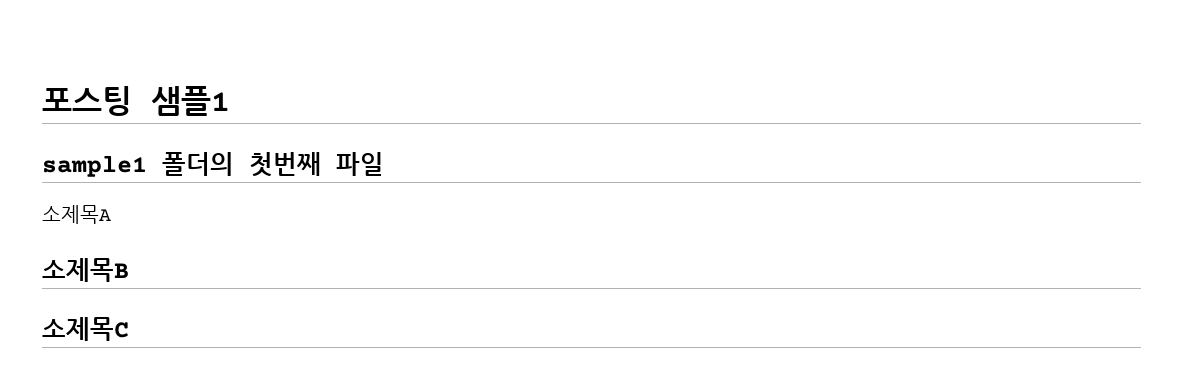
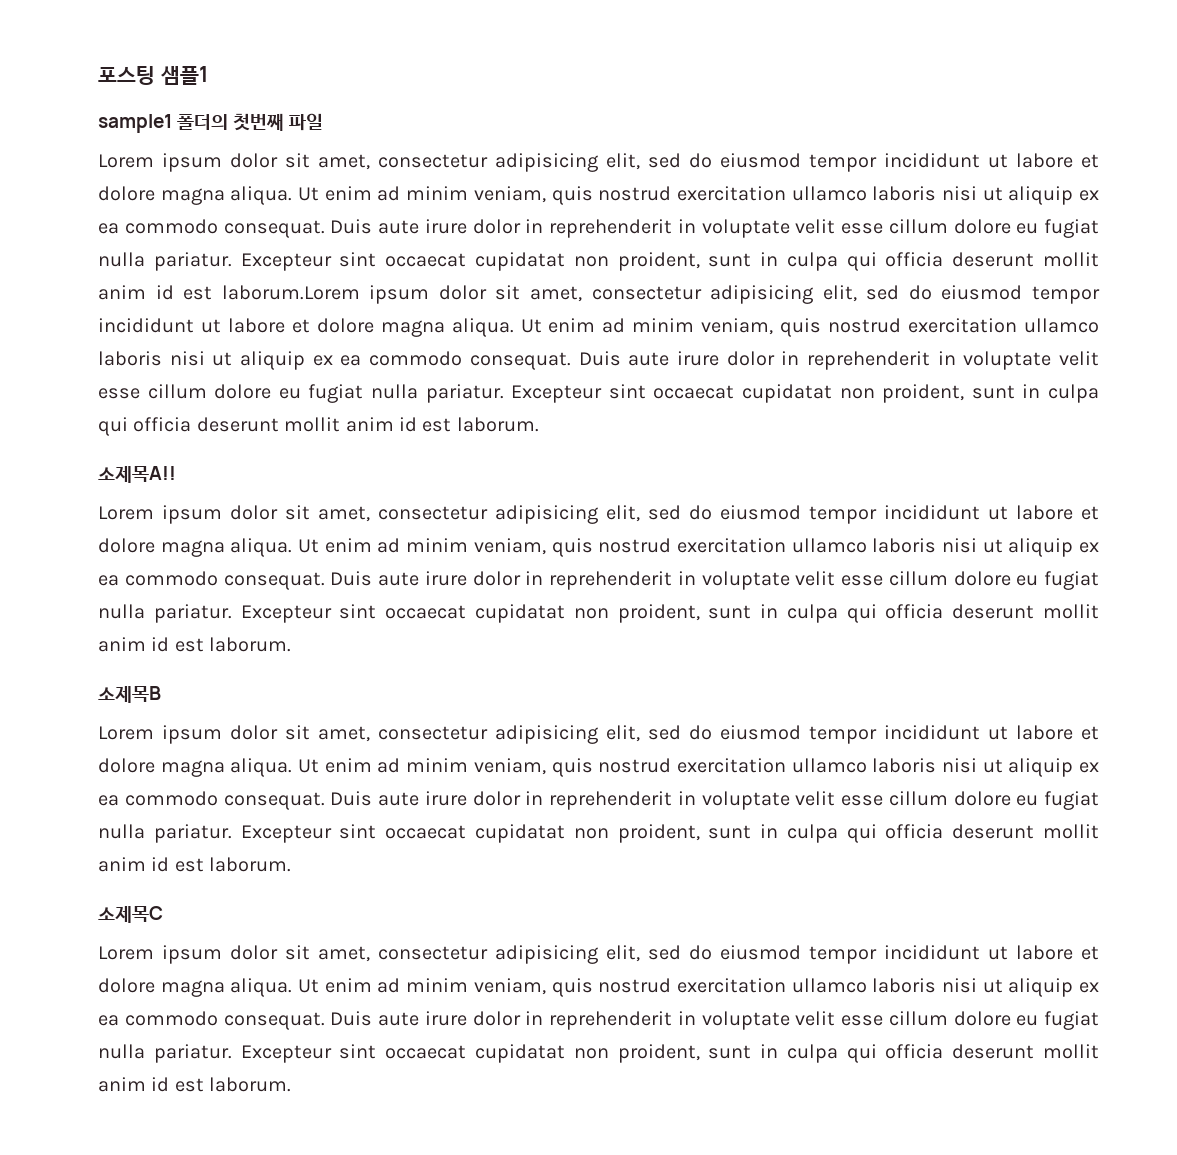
- 소제목A
+ Lorem ipsum dolor sit amet, consectetur adipisicing elit, sed do eiusmod tempor incididunt ut labore et dolore magna aliqua. Ut enim ad minim veniam, quis nostrud exercitation ullamco laboris nisi ut aliquip ex ea commodo consequat. Duis aute irure dolor in reprehenderit in voluptate velit esse cillum dolore eu fugiat nulla pariatur. Excepteur sint occaecat cupidatat non proident, sunt in culpa qui officia deserunt mollit anim id est laborum.Lorem ipsum dolor sit amet, consectetur adipisicing elit, sed do eiusmod tempor incididunt ut labore et dolore magna aliqua. Ut enim ad minim veniam, quis nostrud exercitation ullamco laboris nisi ut aliquip ex ea commodo consequat. Duis aute irure dolor in reprehenderit in voluptate velit esse cillum dolore eu fugiat nulla pariatur. Excepteur sint occaecat cupidatat non proident, sunt in culpa qui officia deserunt mollit anim id est laborum.
+ 소제목A!!
+ Lorem ipsum dolor sit amet, consectetur adipisicing elit, sed do eiusmod tempor incididunt ut labore et dolore magna aliqua. Ut enim ad minim veniam, quis nostrud exercitation ullamco laboris nisi ut aliquip ex ea commodo consequat. Duis aute irure dolor in reprehenderit in voluptate velit esse cillum dolore eu fugiat nulla pariatur. Excepteur sint occaecat cupidatat non proident, sunt in culpa qui officia deserunt mollit anim id est laborum.
  소제목B
+ Lorem ipsum dolor sit amet, consectetur adipisicing elit, sed do eiusmod tempor incididunt ut labore et dolore magna aliqua. Ut enim ad minim veniam, quis nostrud exercitation ullamco laboris nisi ut aliquip ex ea commodo consequat. Duis aute irure dolor in reprehenderit in voluptate velit esse cillum dolore eu fugiat nulla pariatur. Excepteur sint occaecat cupidatat non proident, sunt in culpa qui officia deserunt mollit anim id est laborum.
  소제목C
+ Lorem ipsum dolor sit amet, consectetur adipisicing elit, sed do eiusmod tempor incididunt ut labore et dolore magna aliqua. Ut enim ad minim veniam, quis nostrud exercitation ullamco laboris nisi ut aliquip ex ea commodo consequat. Duis aute irure dolor in reprehenderit in voluptate velit esse cillum dolore eu fugiat nulla pariatur. Excepteur sint occaecat cupidatat non proident, sunt in culpa qui officia deserunt mollit anim id est laborum.

